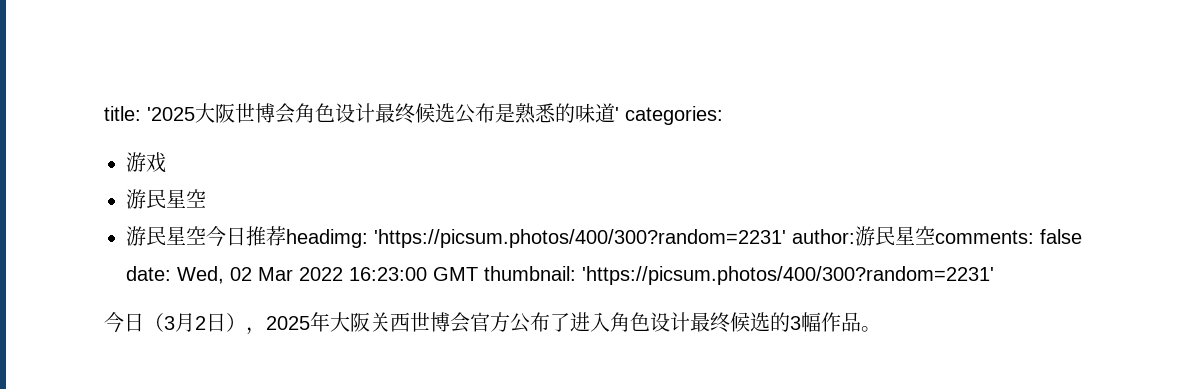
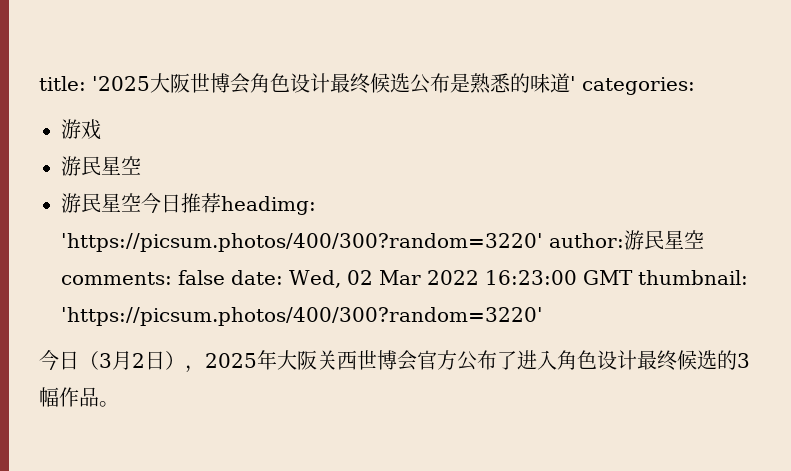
- 游民星空今日推荐headimg: 'https://picsum.photos/400/300?random=2231' author:游民星空comments: false date: Wed, 02 Mar 2022 16:23:00 GMT thumbnail: 'https://picsum.photos/400/300?random=2231'
+ 游民星空今日推荐headimg: 'https://picsum.photos/400/300?random=3220' author:游民星空comments: false date: Wed, 02 Mar 2022 16:23:00 GMT thumbnail: 'https://picsum.photos/400/300?random=3220'

